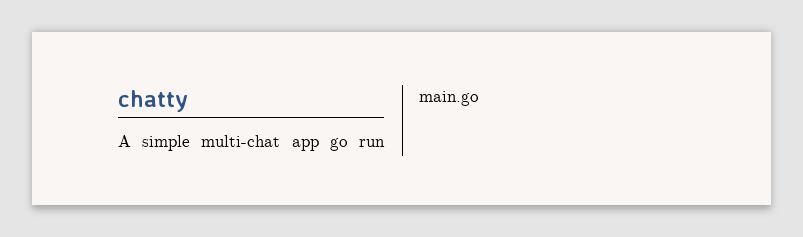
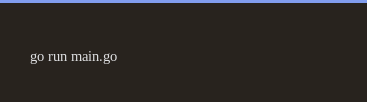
- chatty
- A simple multi-chat app go run main.go
+ go run main.go

